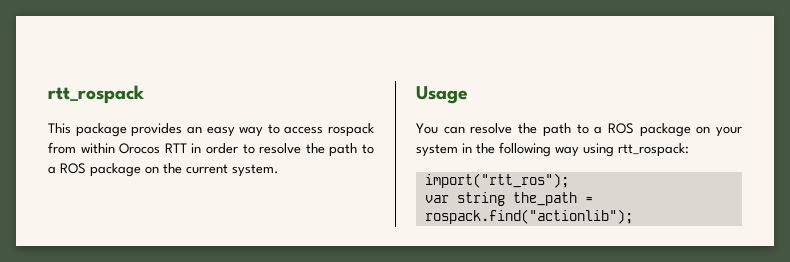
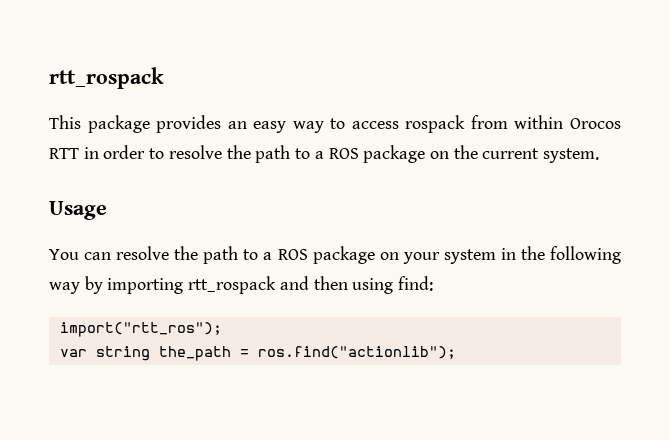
- You can resolve the path to a ROS package on your system in the following way using rtt_rospack:
+ You can resolve the path to a ROS package on your system in the following way by importing rtt_rospack and then using find:
- var string the_path = rospack.find("actionlib");
+ var string the_path = ros.find("actionlib");

